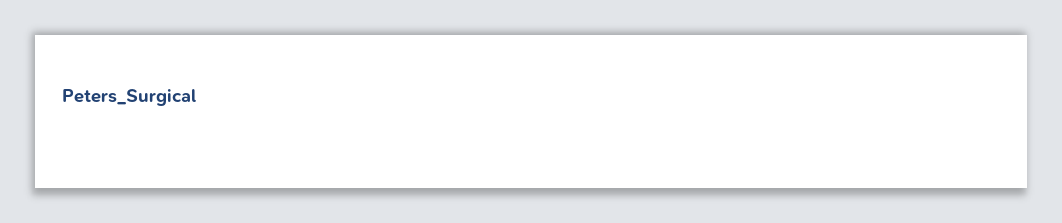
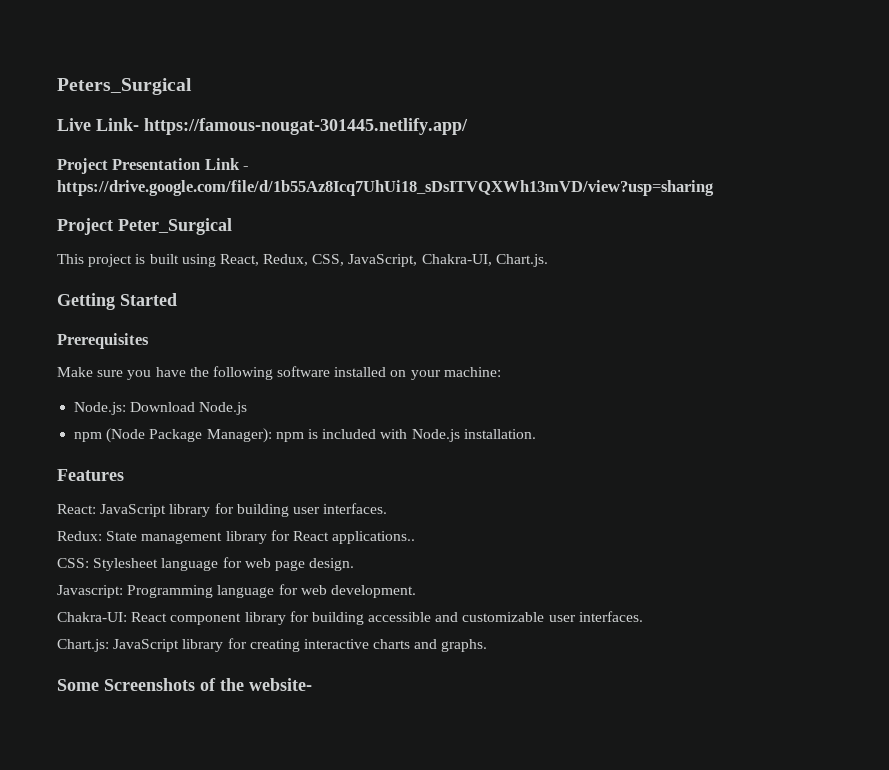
+ Live Link- https://famous-nougat-301445.netlify.app/
+ Project Presentation Link - https://drive.google.com/file/d/1b55Az8Icq7UhUi18_sDsITVQXWh13mVD/view?usp=sharing
+ Project Peter_Surgical
+ This project is built using React, Redux, CSS, JavaScript, Chakra-UI, Chart.js.
+ Getting Started
+ Prerequisites
+ Make sure you have the following software installed on your machine:
+ Node.js: Download Node.js
+ npm (Node Package Manager): npm is included with Node.js installation.
+ Features
+ React: JavaScript library for building user interfaces.
+ Redux: State management library for React applications..
+ CSS: Stylesheet language for web page design.
+ Javascript: Programming language for web development.
+ Chakra-UI: React component library for building accessible and customizable user interfaces.
+ Chart.js: JavaScript library for creating interactive charts and graphs.
+ Some Screenshots of the website-

